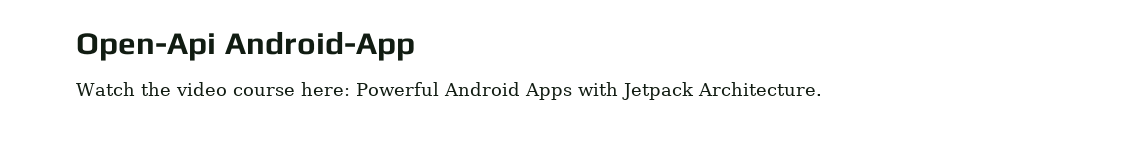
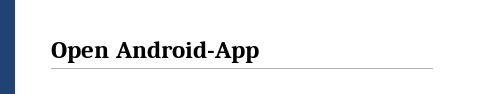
- Open-Api Android-App
+ Open Android-App
- Watch the video course here: Powerful Android Apps with Jetpack Architecture.

